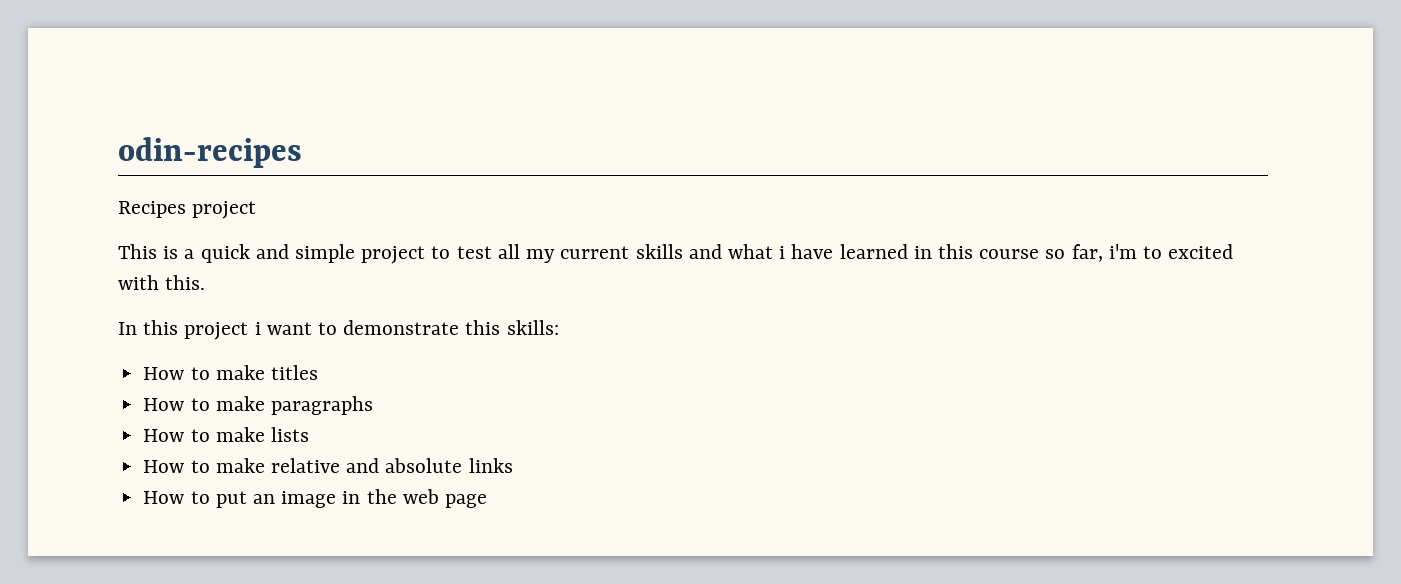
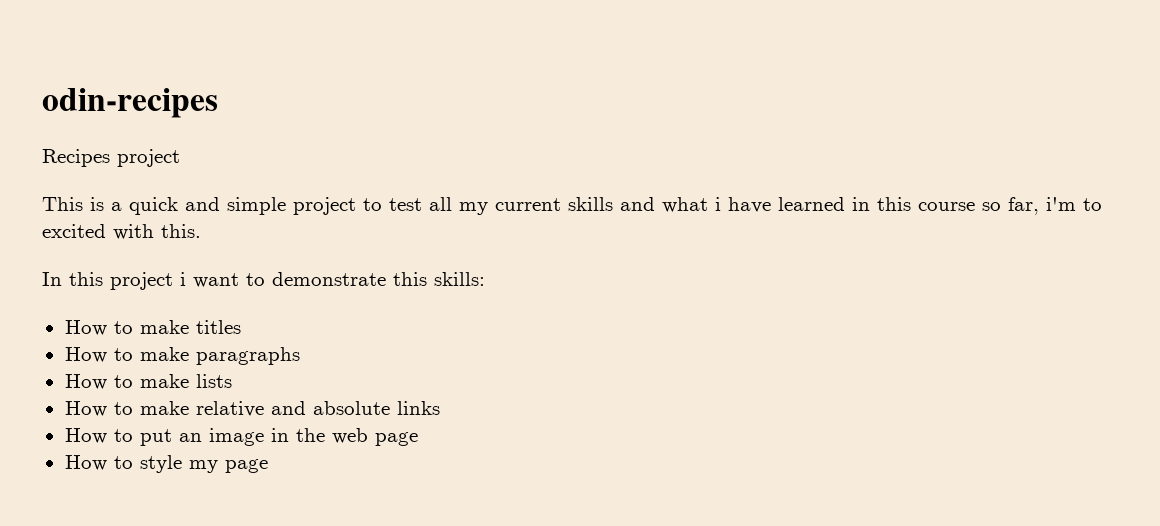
+ How to style my page

